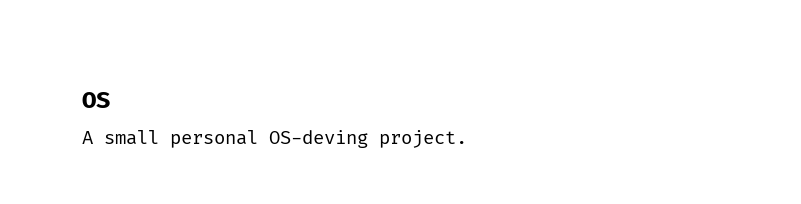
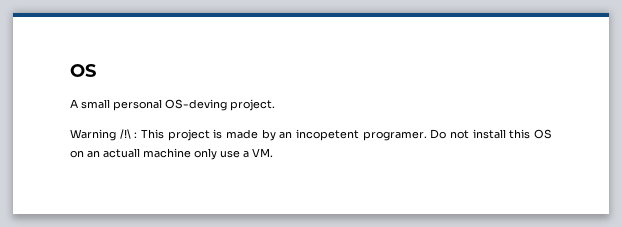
+ Warning /!\ : This project is made by an incopetent programer. Do not install this OS on an actuall machine only use a VM.

